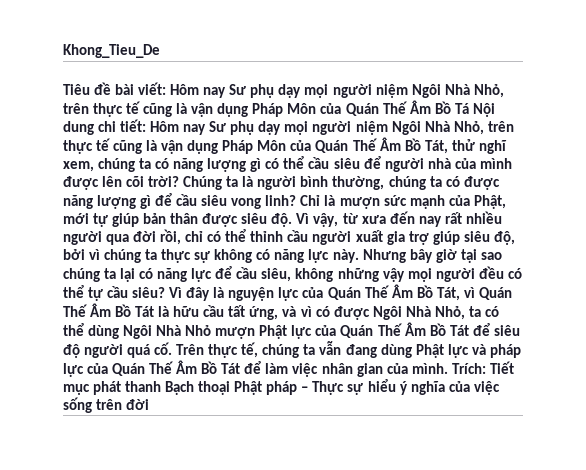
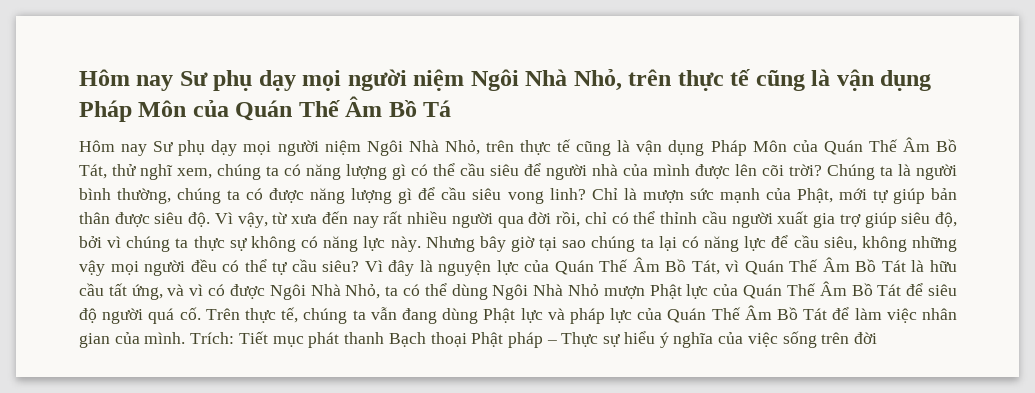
- Khong_Tieu_De
- Tiêu đề bài viết: Hôm nay Sư phụ dạy mọi người niệm Ngôi Nhà Nhỏ, trên thực tế cũng là vận dụng Pháp Môn của Quán Thế Âm Bồ Tá Nội dung chi tiết: Hôm nay Sư phụ dạy mọi người niệm Ngôi Nhà Nhỏ, trên thực tế cũng là vận dụng Pháp Môn của Quán Thế Âm Bồ Tát, thử nghĩ xem, chúng ta có năng lượng gì có thể cầu siêu để người nhà của mình được lên cõi trời?
+ Hôm nay Sư phụ dạy mọi người niệm Ngôi Nhà Nhỏ, trên thực tế cũng là vận dụng Pháp Môn của Quán Thế Âm Bồ Tá
+ Hôm nay Sư phụ dạy mọi người niệm Ngôi Nhà Nhỏ, trên thực tế cũng là vận dụng Pháp Môn của Quán Thế Âm Bồ Tát, thử nghĩ xem, chúng ta có năng lượng gì có thể cầu siêu để người nhà của mình được lên cõi trời?

